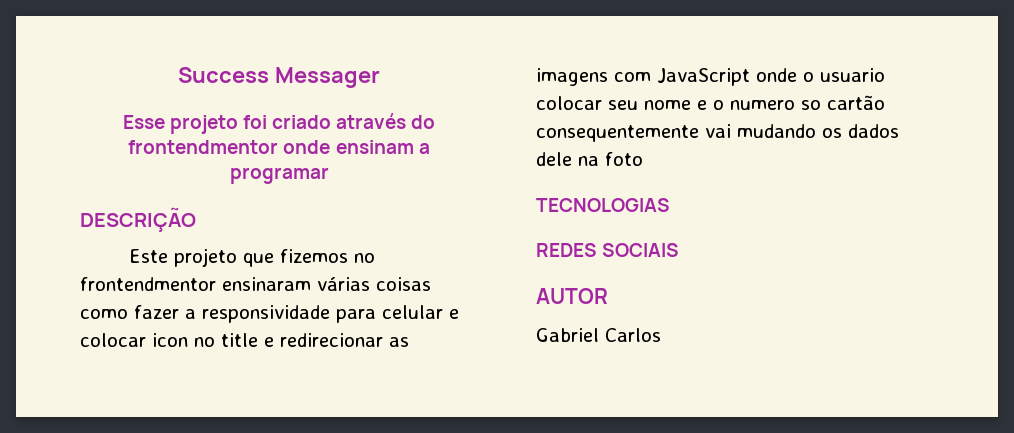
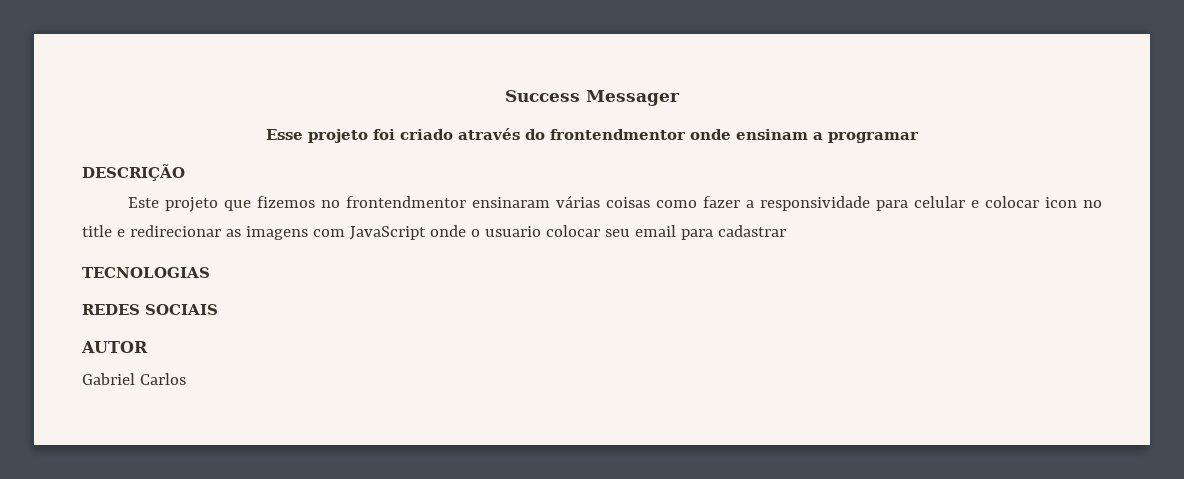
- Este projeto que fizemos no frontendmentor ensinaram várias coisas como fazer a responsividade para celular e colocar icon no title e redirecionar as imagens com JavaScript onde o usuario colocar seu nome e o numero so cartão consequentemente vai mudando os dados dele na foto
+ Este projeto que fizemos no frontendmentor ensinaram várias coisas como fazer a responsividade para celular e colocar icon no title e redirecionar as imagens com JavaScript onde o usuario colocar seu email para cadastrar

